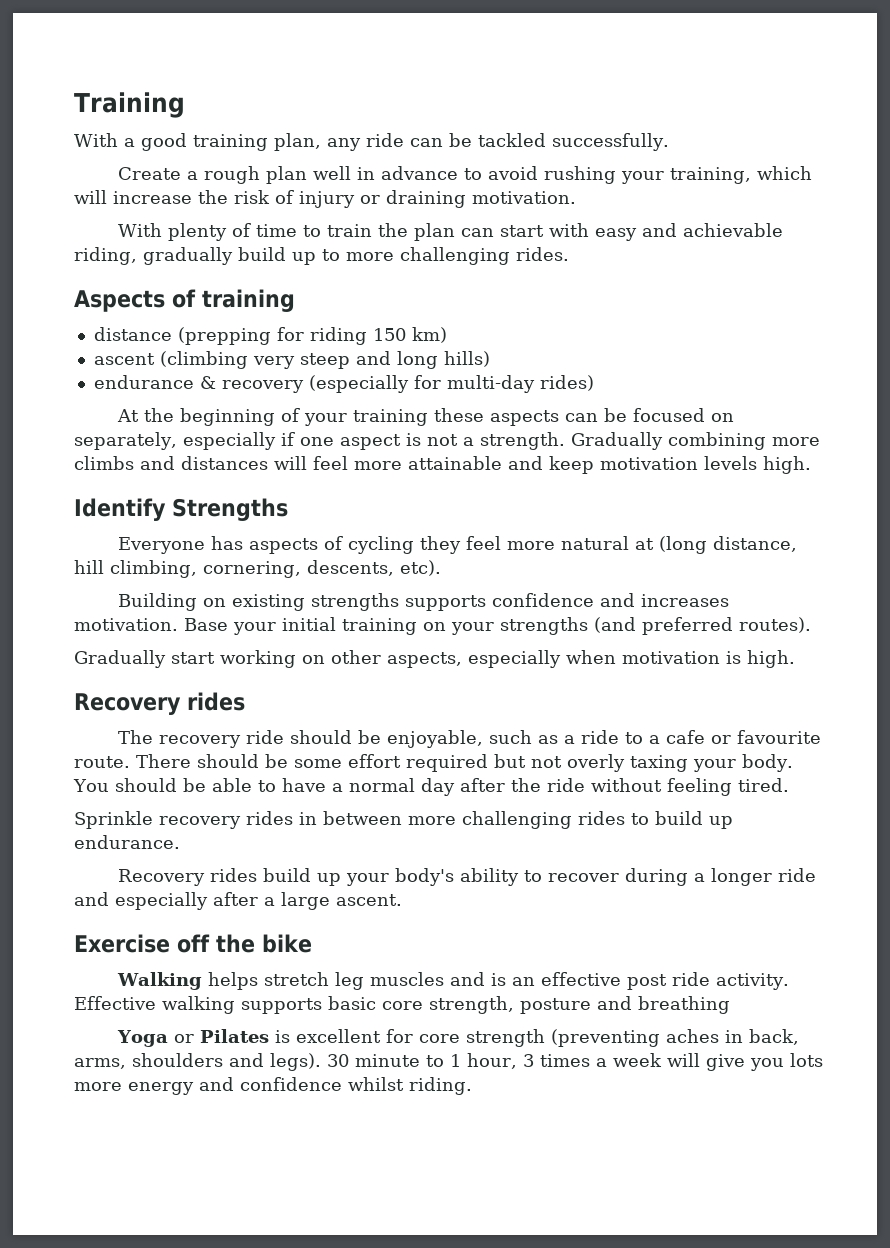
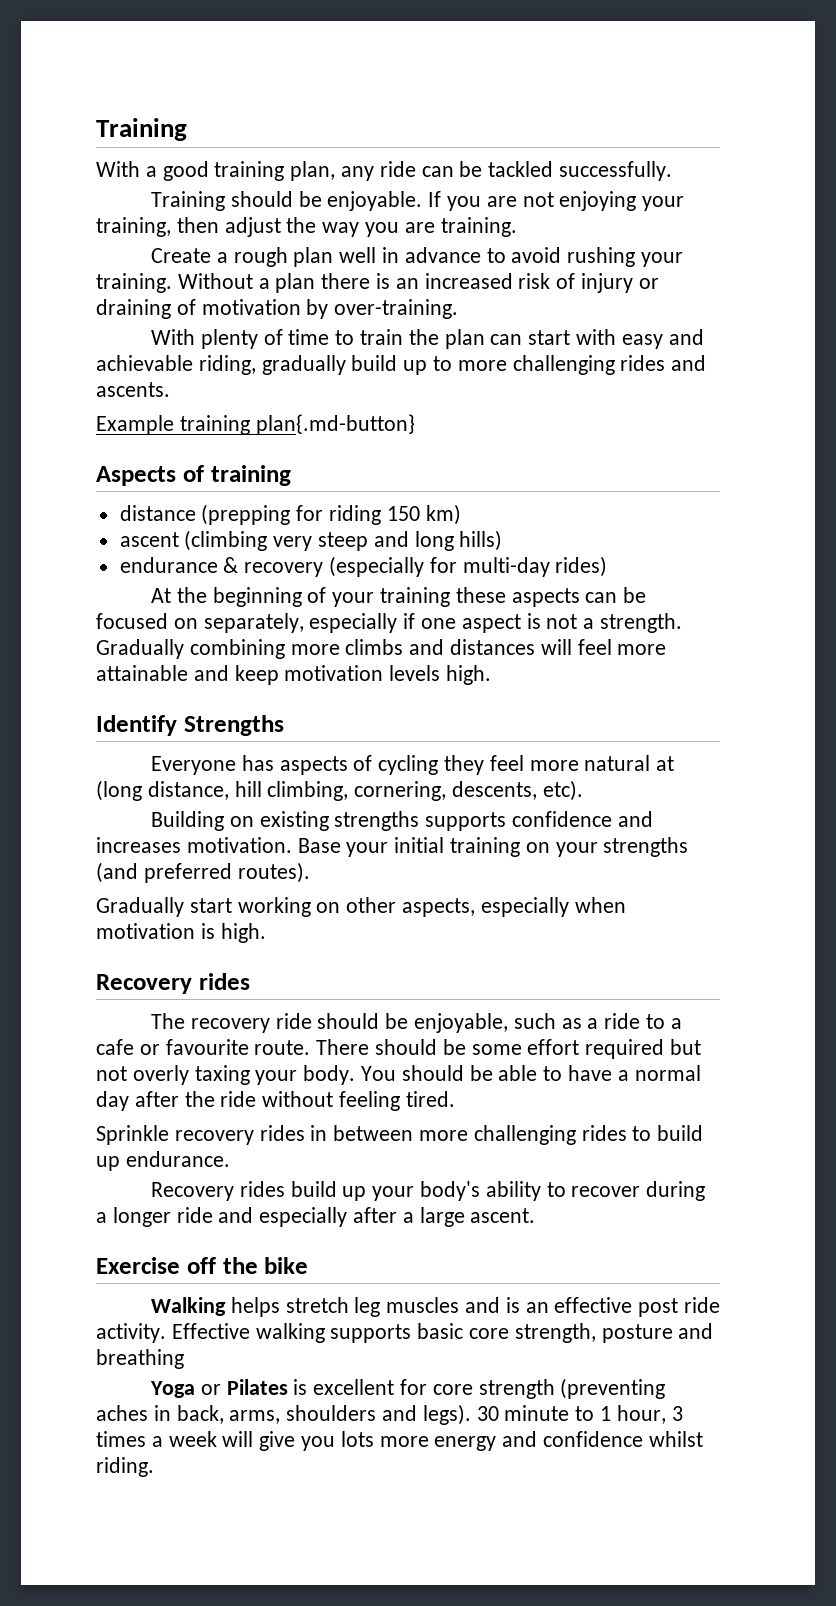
+ Training should be enjoyable. If you are not enjoying your training, then adjust the way you are training.
- Create a rough plan well in advance to avoid rushing your training, which will increase the risk of injury or draining motivation.
+ Create a rough plan well in advance to avoid rushing your training. Without a plan there is an increased risk of injury or draining of motivation by over-training.
- With plenty of time to train the plan can start with easy and achievable riding, gradually build up to more challenging rides.
+ With plenty of time to train the plan can start with easy and achievable riding, gradually build up to more challenging rides and ascents.
+ Example training plan{.md-button}

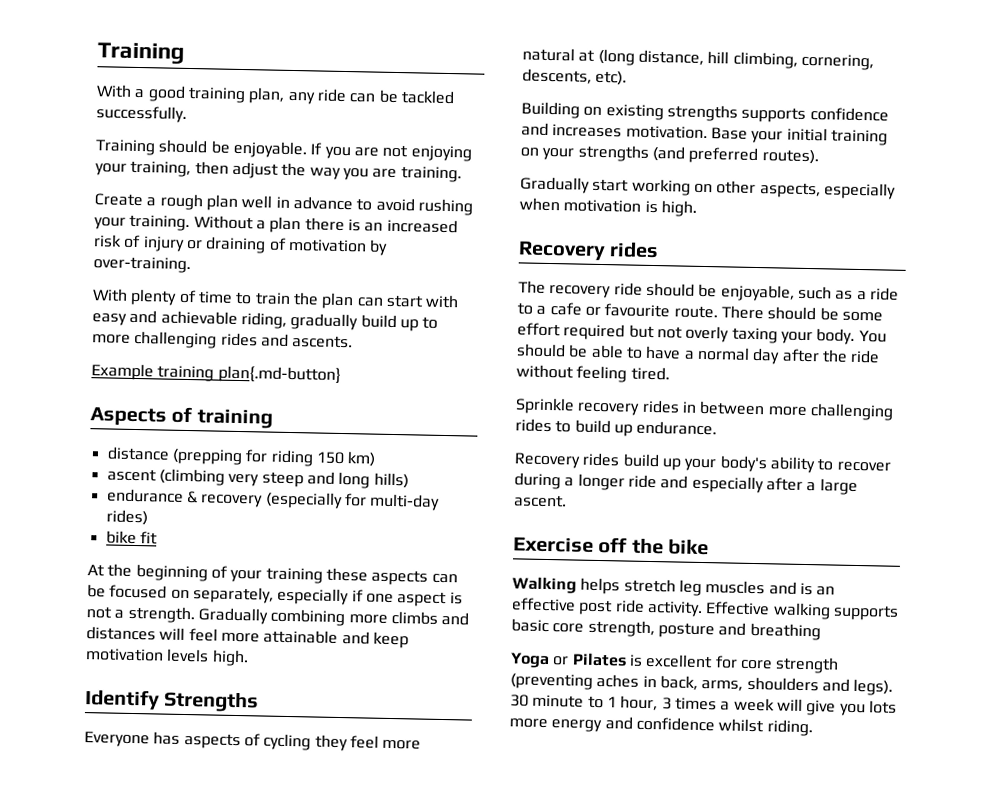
+ bike fit

